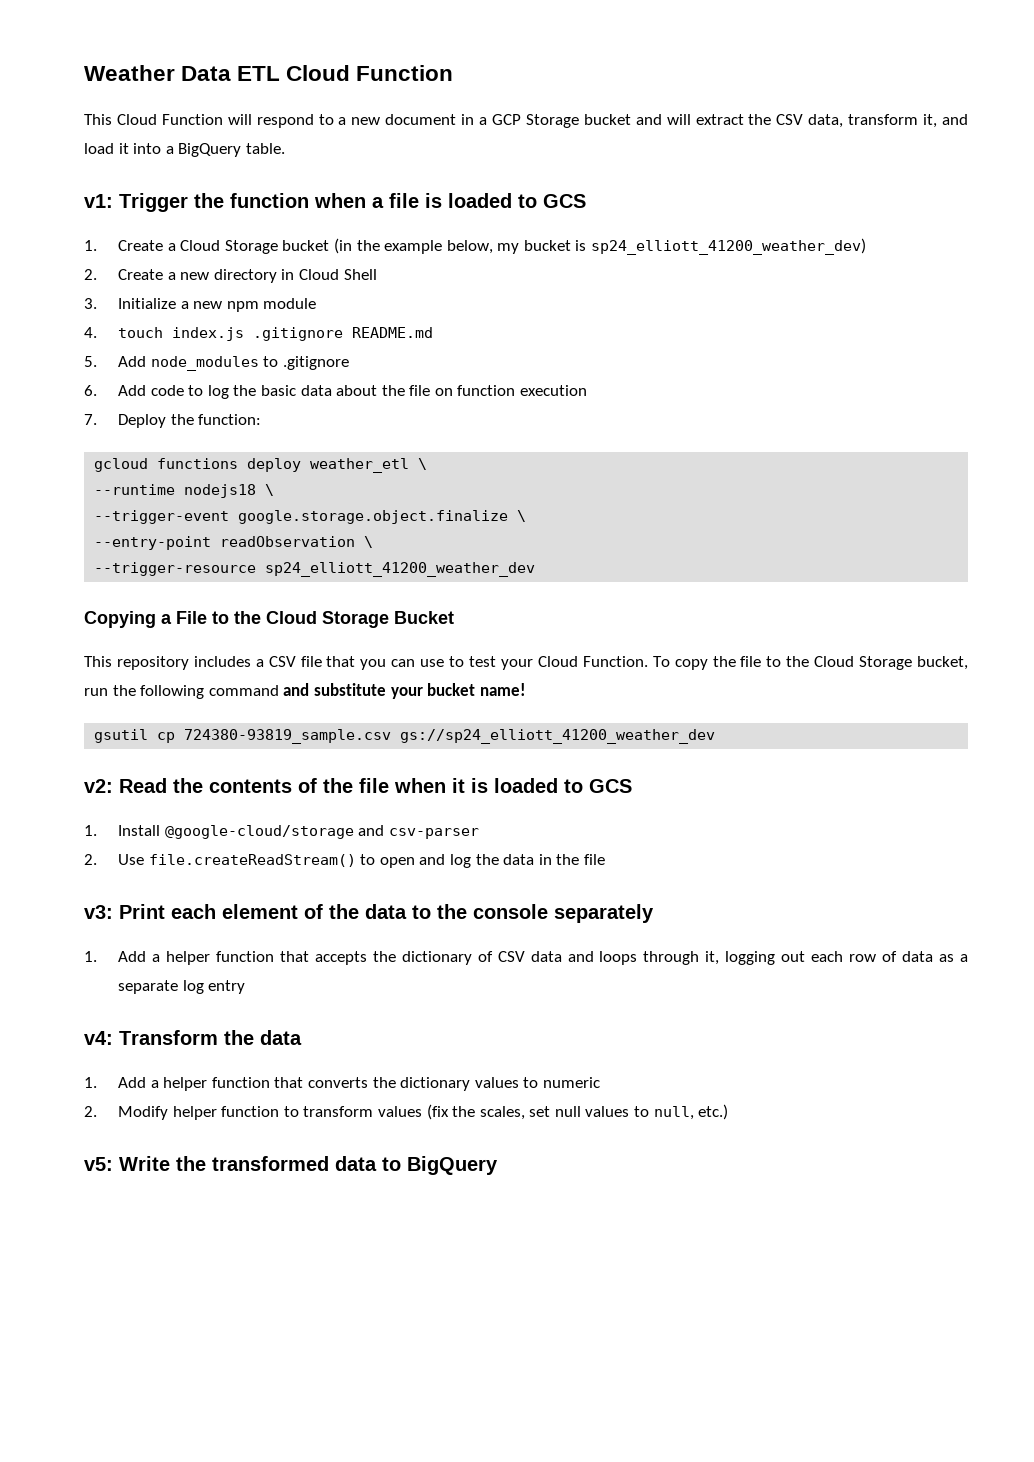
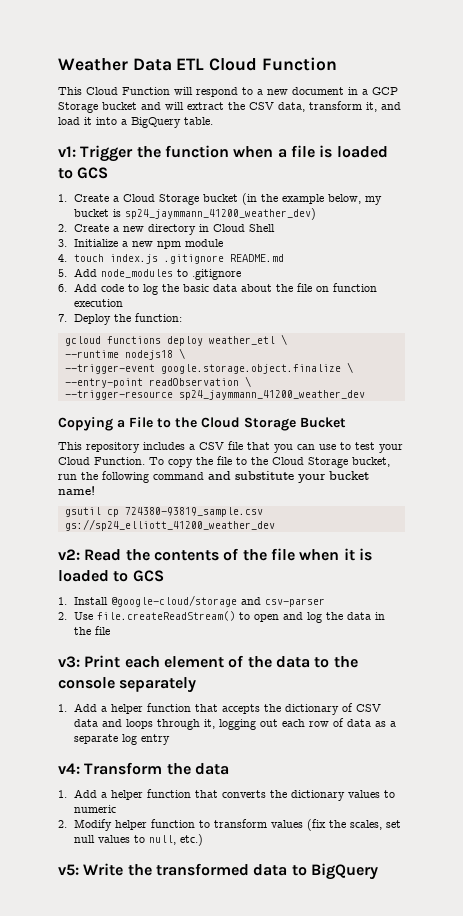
- 1. Create a Cloud Storage bucket (in the example below, my bucket is sp24_elliott_41200_weather_dev)
+ 1. Create a Cloud Storage bucket (in the example below, my bucket is sp24_jaymmann_41200_weather_dev)
- --trigger-resource sp24_elliott_41200_weather_dev
+ --trigger-resource sp24_jaymmann_41200_weather_dev

